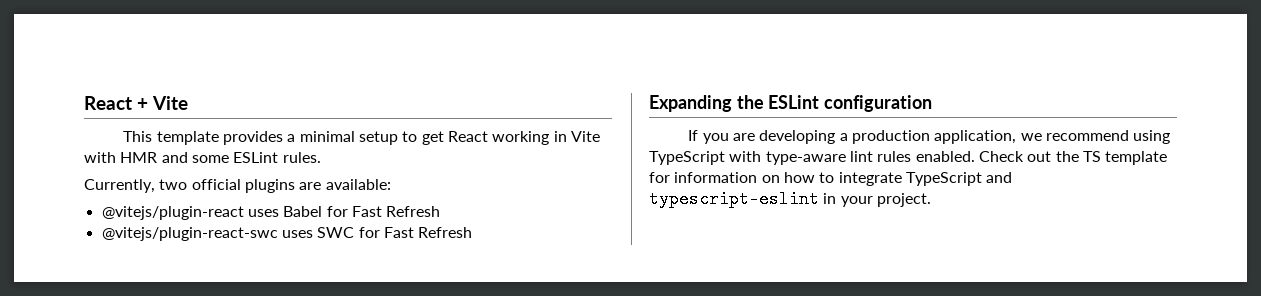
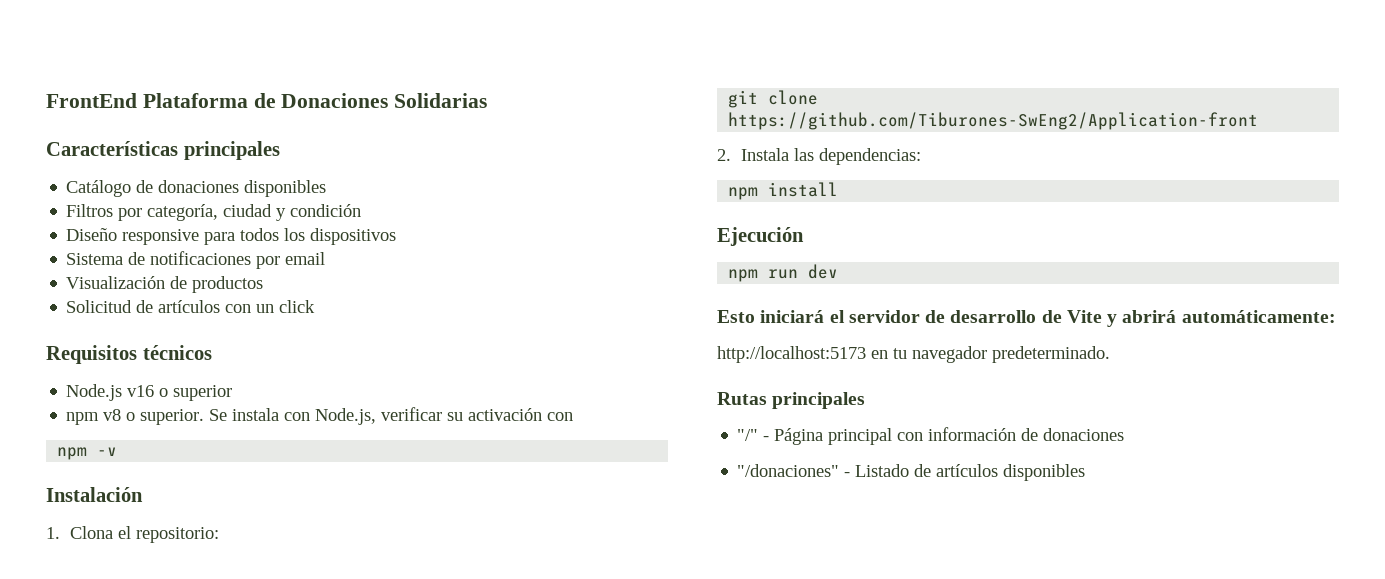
- React + Vite
- This template provides a minimal setup to get React working in Vite with HMR and some ESLint rules.
- Currently, two official plugins are available:
- @vitejs/plugin-react uses Babel for Fast Refresh
- @vitejs/plugin-react-swc uses SWC for Fast Refresh
- Expanding the ESLint configuration
- If you are developing a production application, we recommend using TypeScript with type-aware lint rules enabled. Check out the TS template for information on how to integrate TypeScript and typescript-eslint in your project.
+ FrontEnd Plataforma de Donaciones Solidarias
+ Características principales
+ Catálogo de donaciones disponibles
+ Filtros por categoría, ciudad y condición
+ Diseño responsive para todos los dispositivos
+ Sistema de notificaciones por email
+ Visualización de productos
+ Solicitud de artículos con un click
+ Requisitos técnicos
+ Node.js v16 o superior
+ npm v8 o superior. Se instala con Node.js, verificar su activación con
+ npm -v
+ Instalación
+ 1. Clona el repositorio:
+ git clone https://github.com/Tiburones-SwEng2/Application-front
+ 2. Instala las dependencias:
+ npm install
+ Ejecución
+ npm run dev
+ Esto iniciará el servidor de desarrollo de Vite y abrirá automáticamente:
+ http://localhost:5173 en tu navegador predeterminado.
+ Rutas principales
+ "/" - Página principal con información de donaciones
+ "/donaciones" - Listado de artículos disponibles

